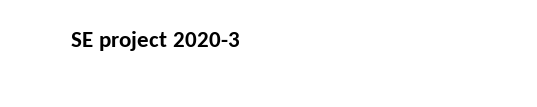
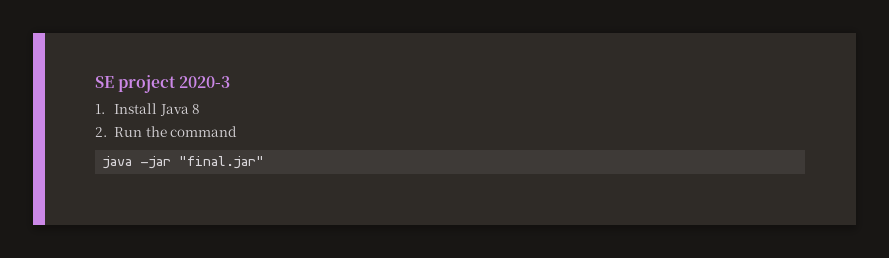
+ 1. Install Java 8
+ 2. Run the command
+ java -jar "final.jar"

